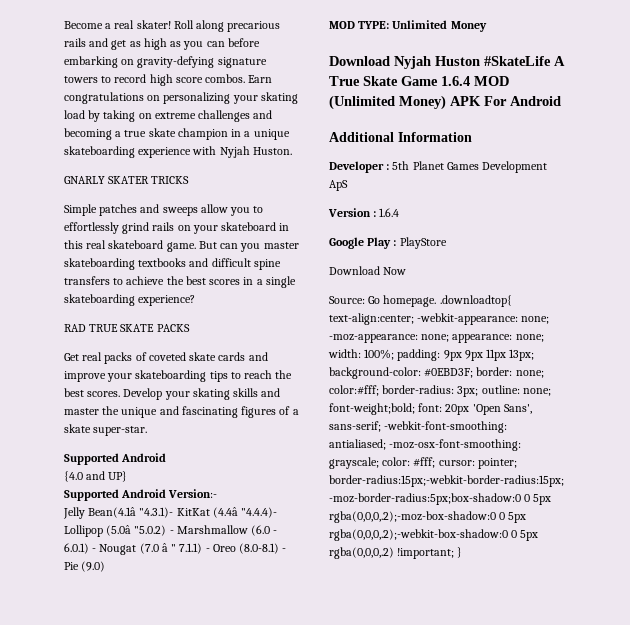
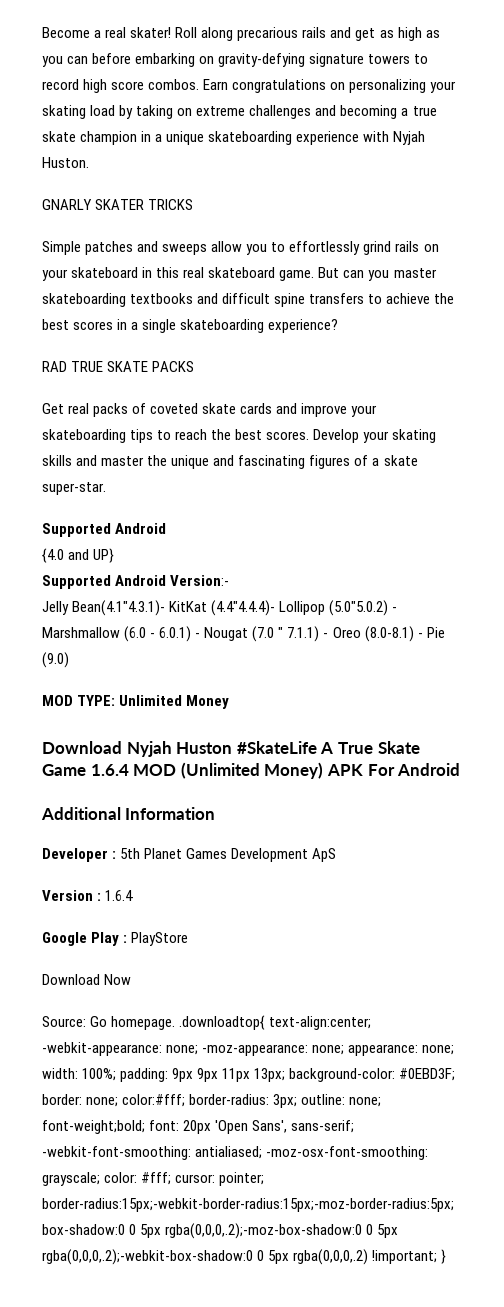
- Jelly Bean(4.1â "4.3.1)- KitKat (4.4â "4.4.4)- Lollipop (5.0â "5.0.2) - Marshmallow (6.0 - 6.0.1) - Nougat (7.0 â " 7.1.1) - Oreo (8.0-8.1) - Pie (9.0)
+ Jelly Bean(4.1"4.3.1)- KitKat (4.4"4.4.4)- Lollipop (5.0"5.0.2) - Marshmallow (6.0 - 6.0.1) - Nougat (7.0 " 7.1.1) - Oreo (8.0-8.1) - Pie (9.0)

